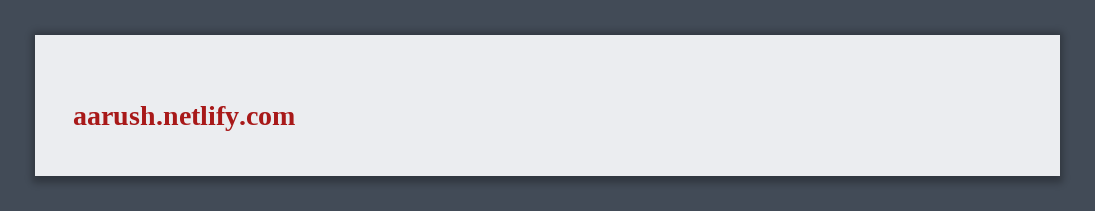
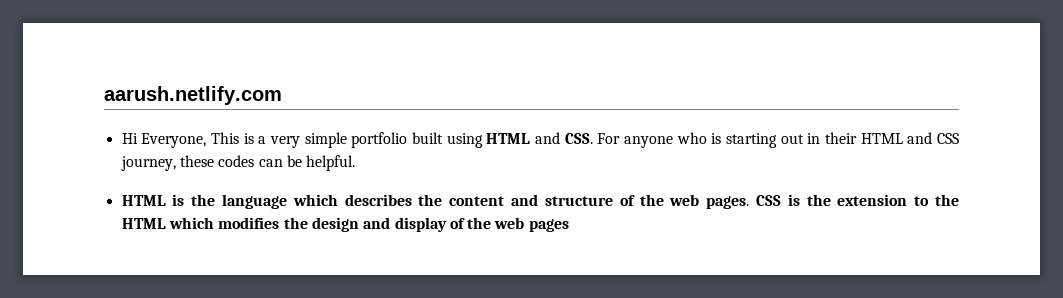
+ Hi Everyone, This is a very simple portfolio built using HTML and CSS. For anyone who is starting out in their HTML and CSS journey, these codes can be helpful.
+ HTML is the language which describes the content and structure of the web pages. CSS is the extension to the HTML which modifies the design and display of the web pages

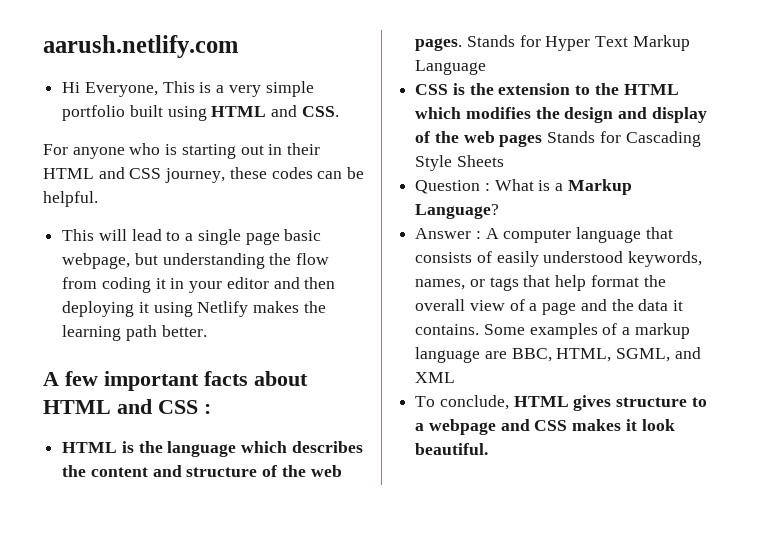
- Hi Everyone, This is a very simple portfolio built using HTML and CSS. For anyone who is starting out in their HTML and CSS journey, these codes can be helpful.
+ Hi Everyone, This is a very simple portfolio built using HTML and CSS.
+ For anyone who is starting out in their HTML and CSS journey, these codes can be helpful.
+ This will lead to a single page basic webpage, but understanding the flow from coding it in your editor and then deploying it using Netlify makes the learning path better.
+ A few important facts about HTML and CSS :
- HTML is the language which describes the content and structure of the web pages. CSS is the extension to the HTML which modifies the design and display of the web pages
+ HTML is the language which describes the content and structure of the web pages. Stands for Hyper Text Markup Language
+ CSS is the extension to the HTML which modifies the design and display of the web pages Stands for Cascading Style Sheets
+ Question : What is a Markup Language?
+ Answer : A computer language that consists of easily understood keywords, names, or tags that help format the overall view of a page and the data it contains. Some examples of a markup language are BBC, HTML, SGML, and XML
+ To conclude, HTML gives structure to a webpage and CSS makes it look beautiful.

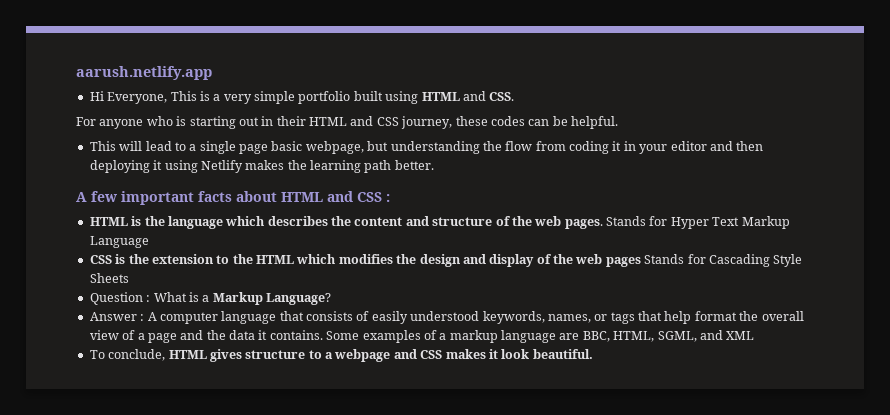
- aarush.netlify.com
+ aarush.netlify.app

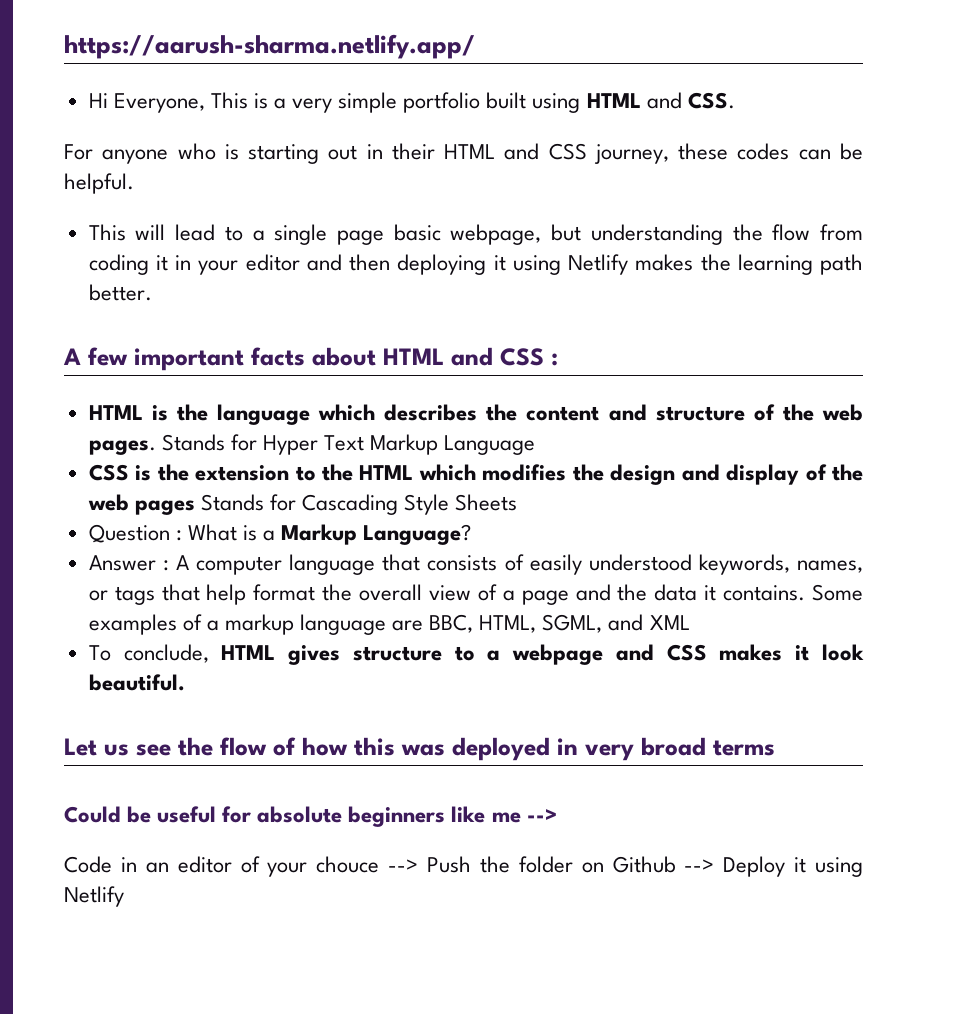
- aarush.netlify.app
+ https://aarush-sharma.netlify.app/
+ Let us see the flow of how this was deployed in very broad terms
+ Could be useful for absolute beginners like me -->
+ Code in an editor of your chouce --> Push the folder on Github --> Deploy it using Netlify

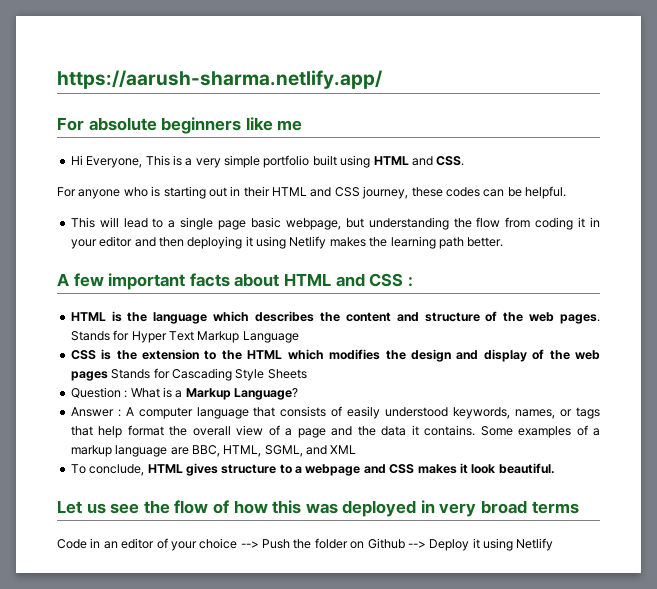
+ For absolute beginners like me
- Could be useful for absolute beginners like me -->
- Code in an editor of your chouce --> Push the folder on Github --> Deploy it using Netlify
+ Code in an editor of your choice --> Push the folder on Github --> Deploy it using Netlify

